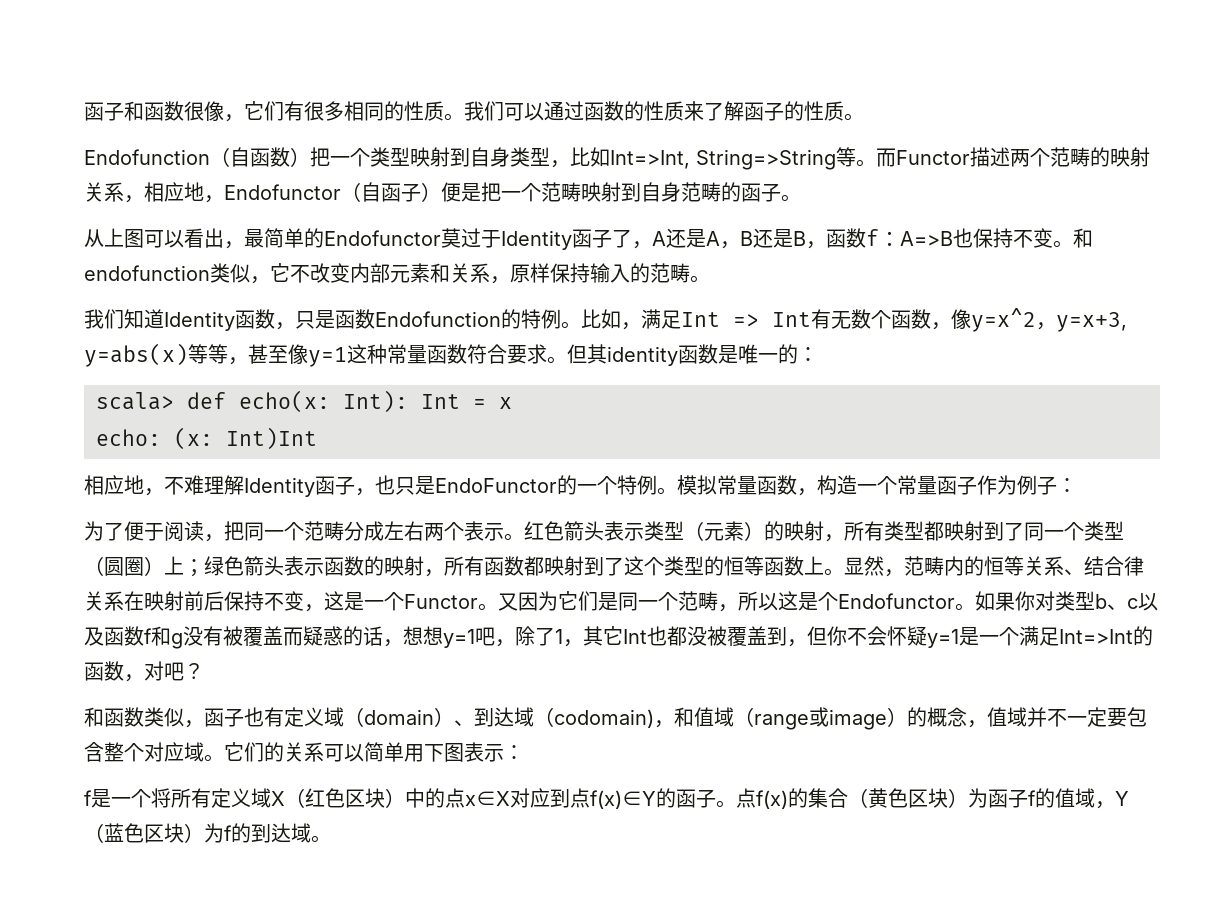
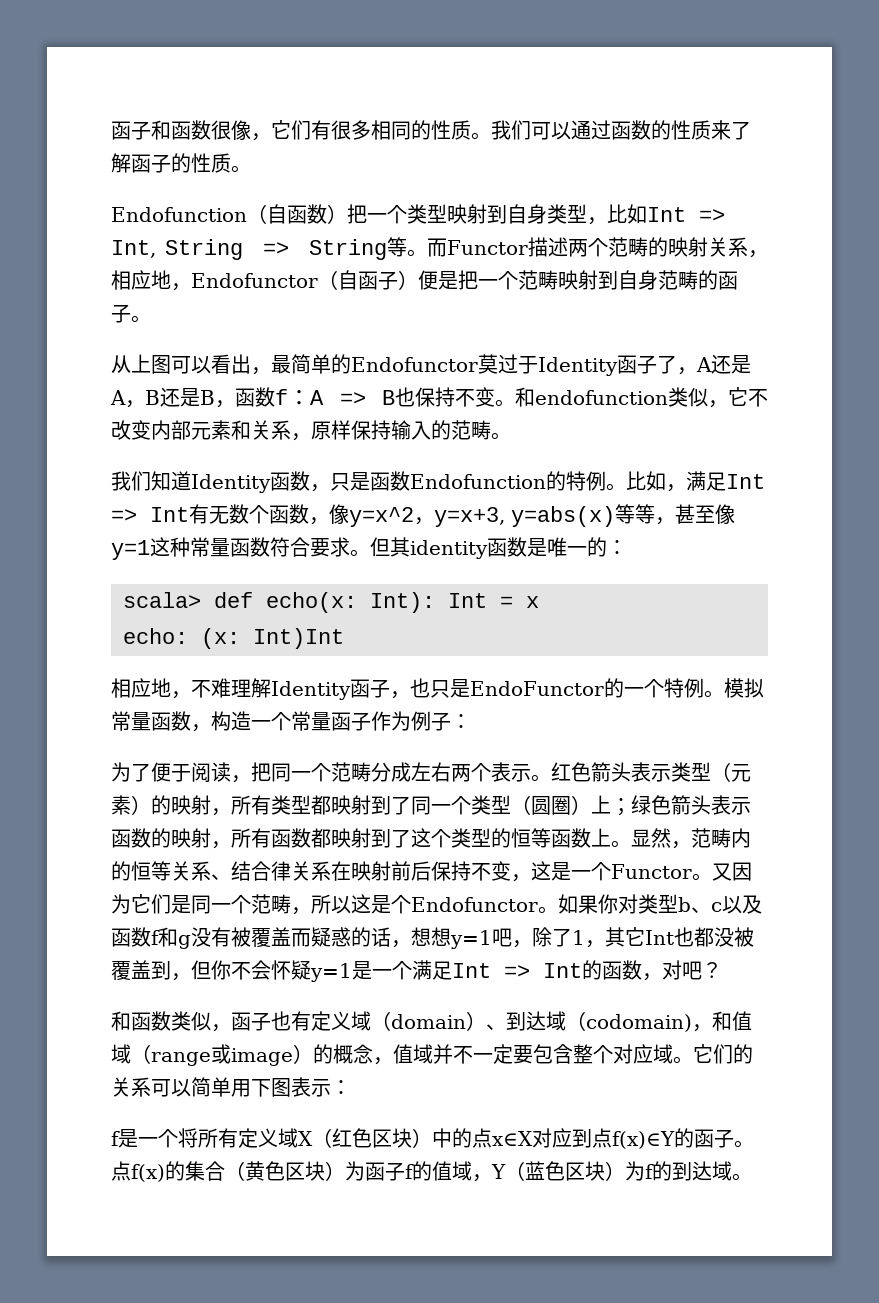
- Endofunction（自函数）把一个类型映射到自身类型，比如Int=>Int, String=>String等。
+ Endofunction（自函数）把一个类型映射到自身类型，比如Int => Int, String => String等。
- 从上图可以看出，最简单的Endofunctor莫过于Identity函子了，A还是A，B还是B，函数f：A=>B也保持不变。
+ 从上图可以看出，最简单的Endofunctor莫过于Identity函子了，A还是A，B还是B，函数f：A => B也保持不变。
- 如果你对类型b、c以及函数f和g没有被覆盖而疑惑的话，想想y=1吧，除了1，其它Int也都没被覆盖到，但你不会怀疑y=1是一个满足Int=>Int的函数，对吧？
+ 如果你对类型b、c以及函数f和g没有被覆盖而疑惑的话，想想y=1吧，除了1，其它Int也都没被覆盖到，但你不会怀疑y=1是一个满足Int => Int的函数，对吧？

